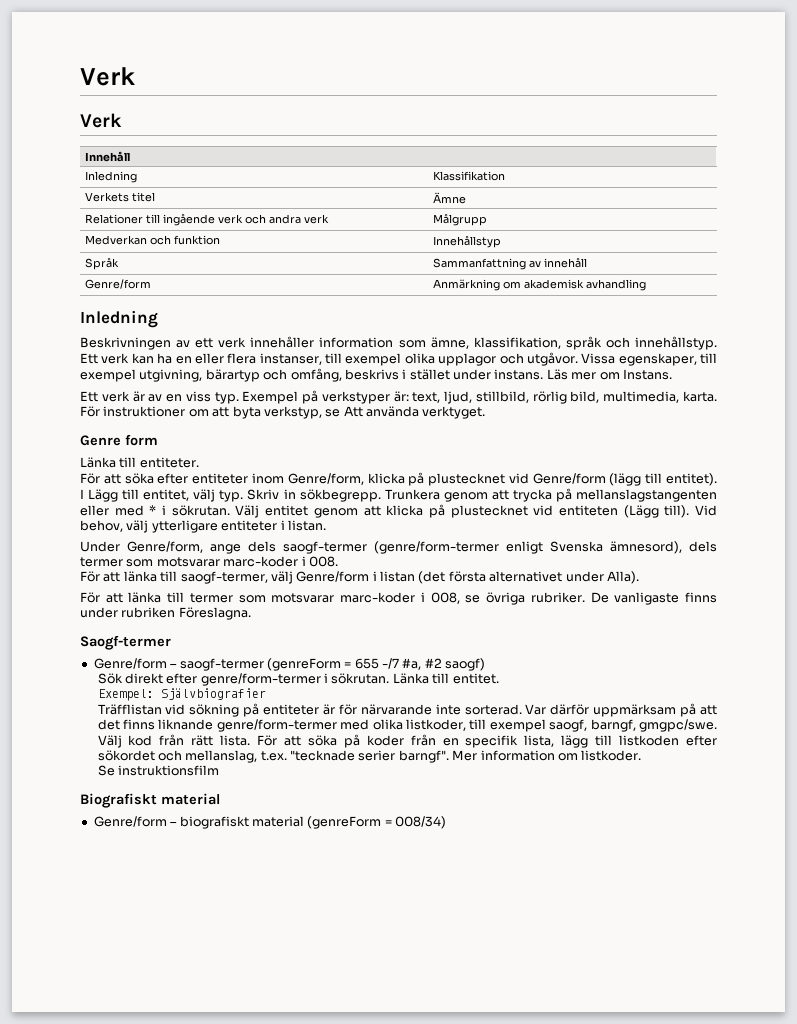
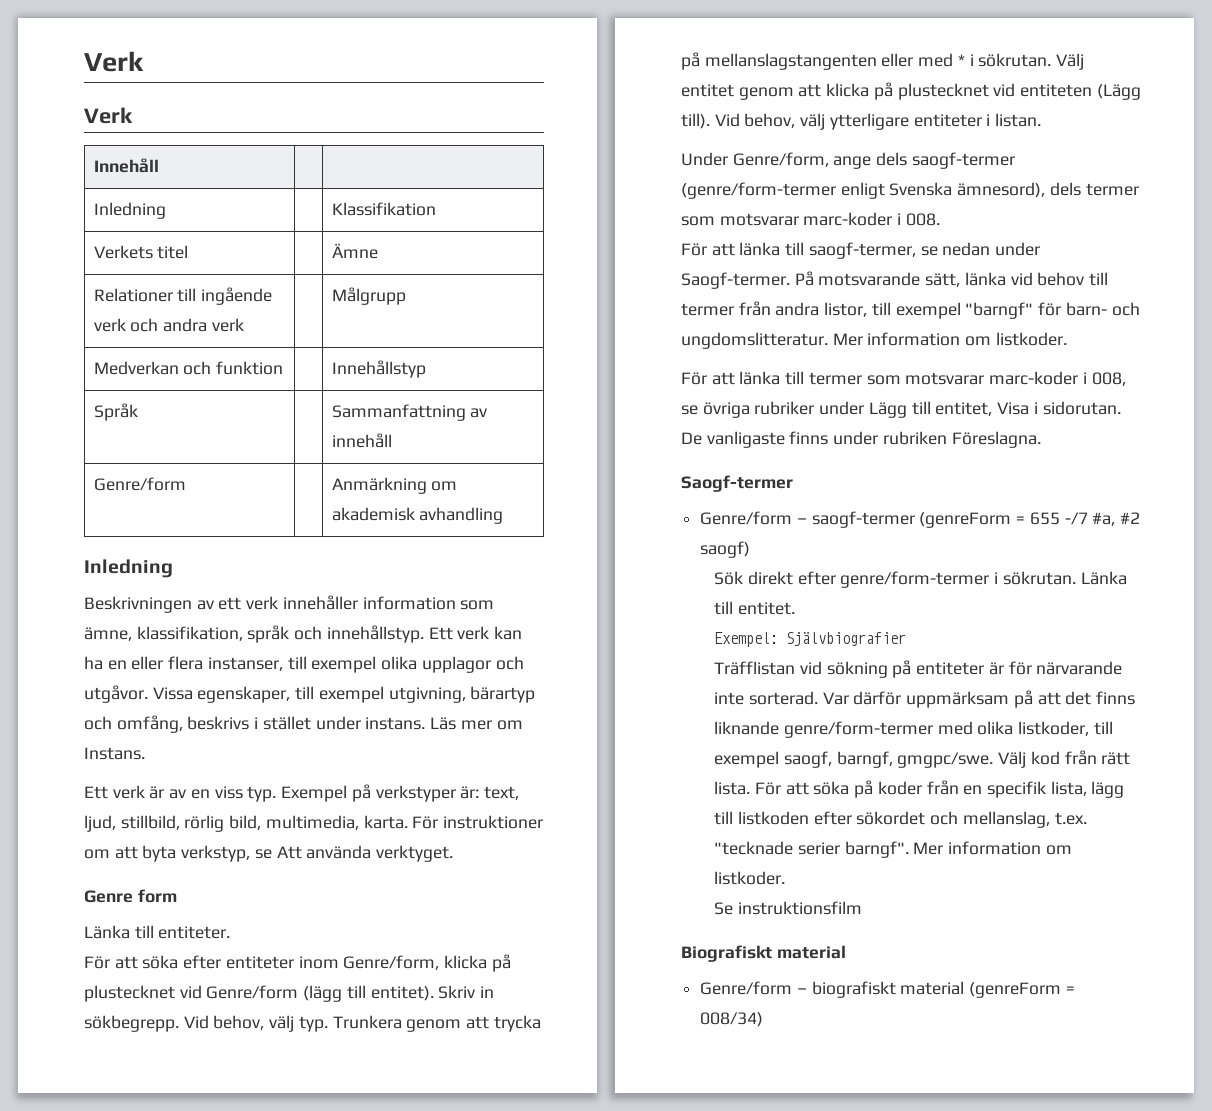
- I Lägg till entitet, välj typ. Skriv in sökbegrepp.
+ Skriv in sökbegrepp. Vid behov, välj typ.
- För att länka till saogf-termer, välj Genre/form i listan (det första alternativet under Alla).
+ För att länka till saogf-termer, se nedan under Saogf-termer. På motsvarande sätt, länka vid behov till termer från andra listor, till exempel "barngf" för barn- och ungdomslitteratur. Mer information om listkoder.
- För att länka till termer som motsvarar marc-koder i 008, se övriga rubriker.
+ För att länka till termer som motsvarar marc-koder i 008, se övriga rubriker under Lägg till entitet, Visa i sidorutan.

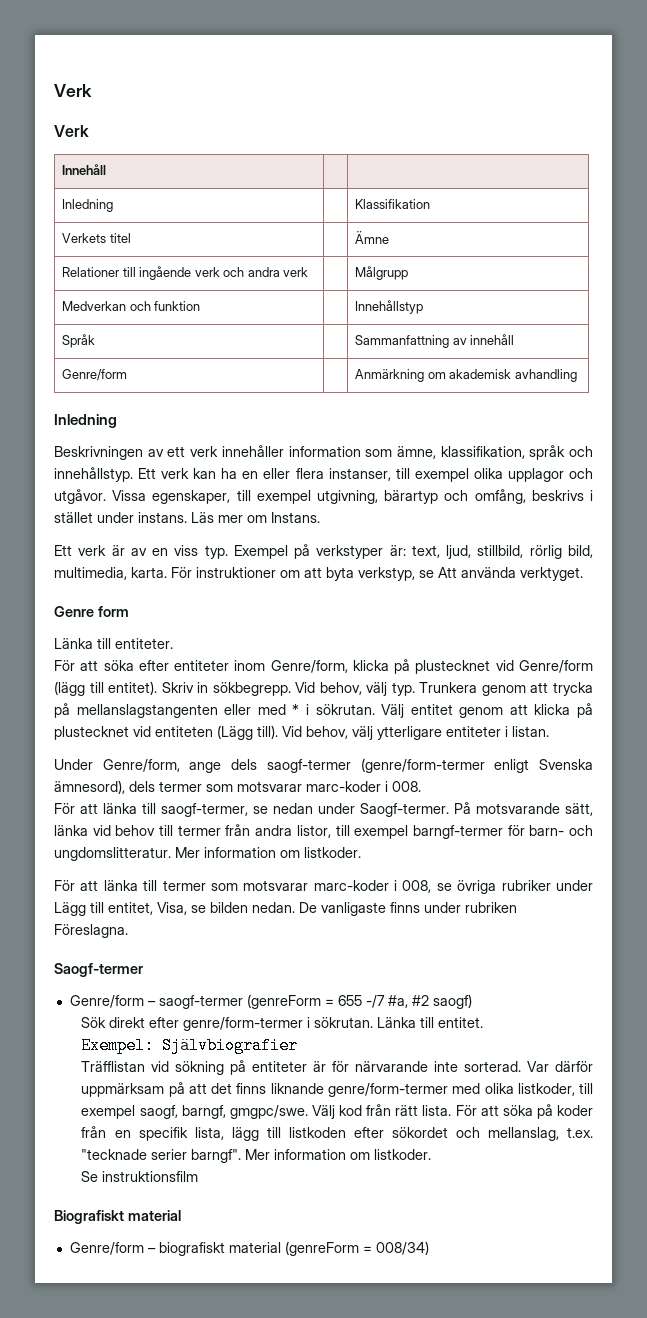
- På motsvarande sätt, länka vid behov till termer från andra listor, till exempel "barngf" för barn- och ungdomslitteratur.
+ På motsvarande sätt, länka vid behov till termer från andra listor, till exempel barngf-termer för barn- och ungdomslitteratur.
- För att länka till termer som motsvarar marc-koder i 008, se övriga rubriker under Lägg till entitet, Visa i sidorutan.
+ För att länka till termer som motsvarar marc-koder i 008, se övriga rubriker under Lägg till entitet, Visa, se bilden nedan.

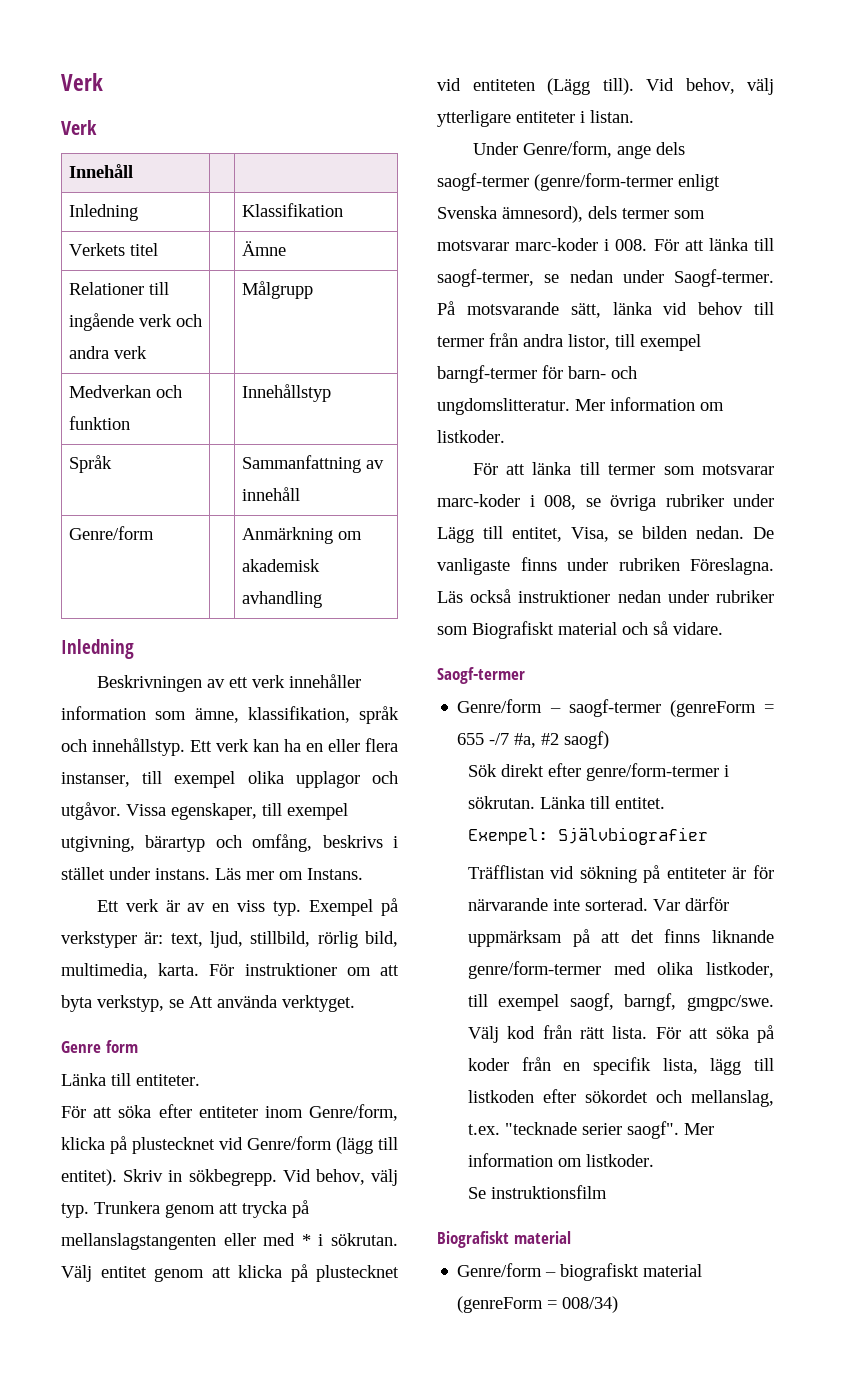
- Under Genre/form, ange dels saogf-termer (genre/form-termer enligt Svenska ämnesord), dels termer som motsvarar marc-koder i 008.
- För att länka till saogf-termer, se nedan under Saogf-termer.
+ Under Genre/form, ange dels saogf-termer (genre/form-termer enligt Svenska ämnesord), dels termer som motsvarar marc-koder i 008. För att länka till saogf-termer, se nedan under Saogf-termer.
+ Läs också instruktioner nedan under rubriker som Biografiskt material och så vidare.
- För att söka på koder från en specifik lista, lägg till listkoden efter sökordet och mellanslag, t.ex. "tecknade serier barngf".
+ För att söka på koder från en specifik lista, lägg till listkoden efter sökordet och mellanslag, t.ex. "tecknade serier saogf".

